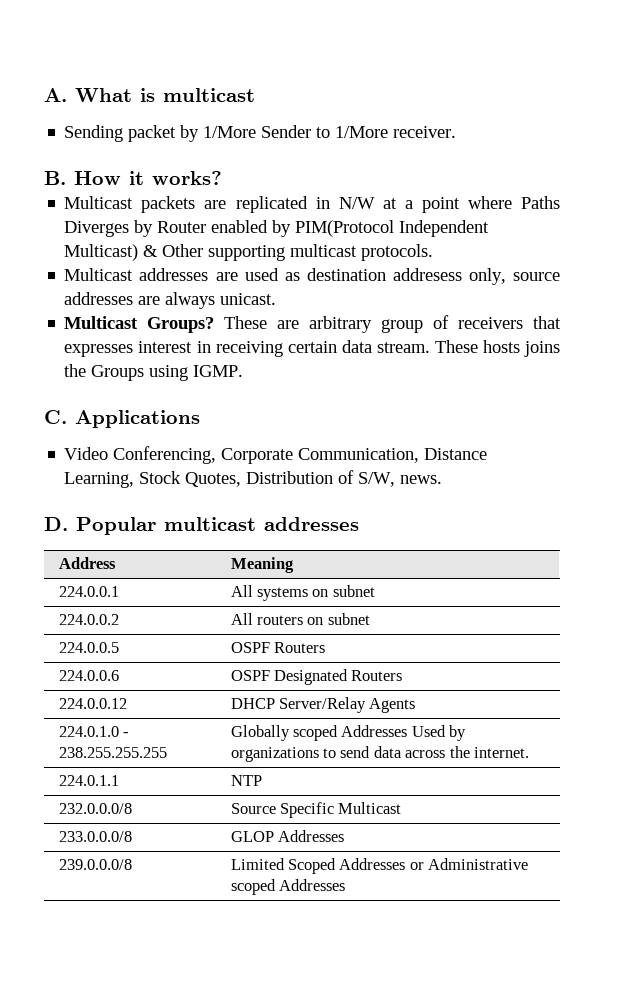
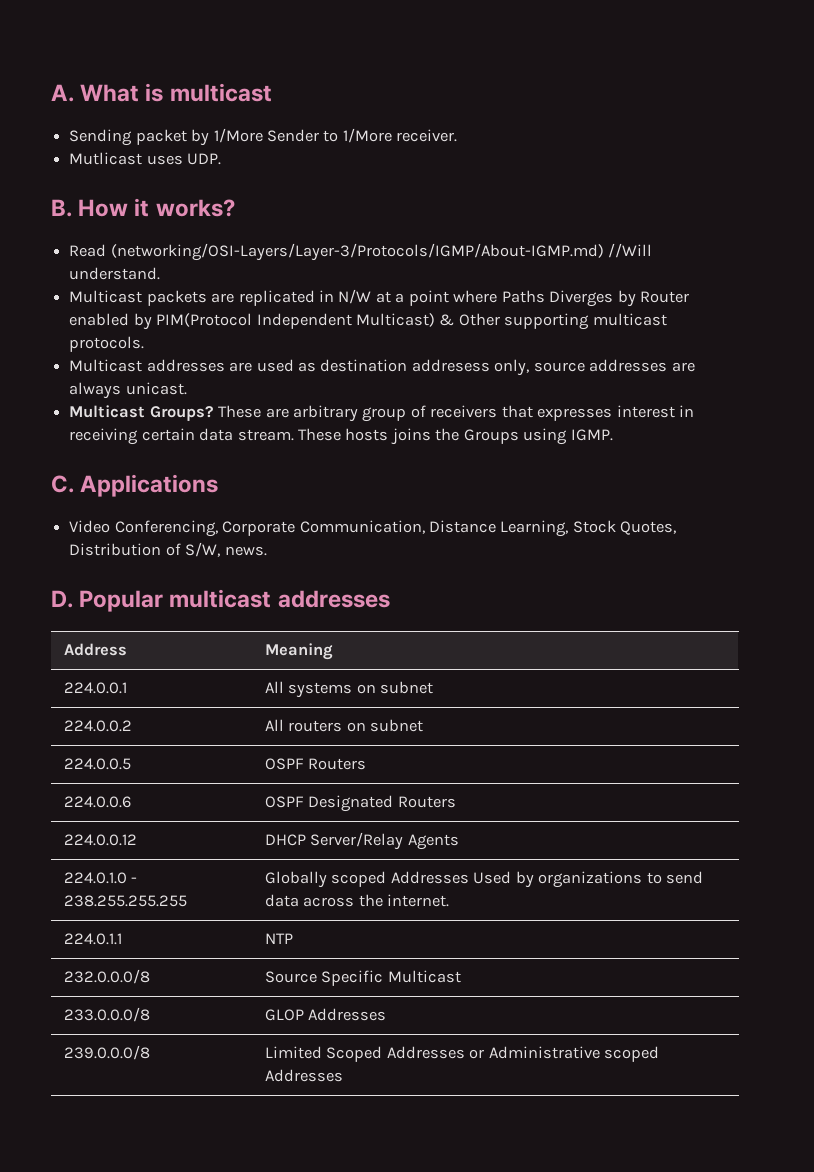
+ Mutlicast uses UDP.
+ Read (networking/OSI-Layers/Layer-3/Protocols/IGMP/About-IGMP.md) //Will understand.

